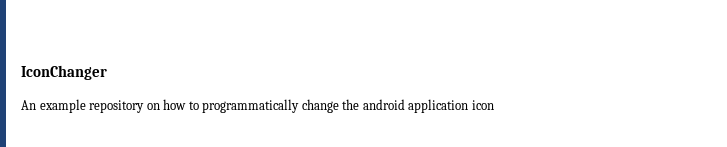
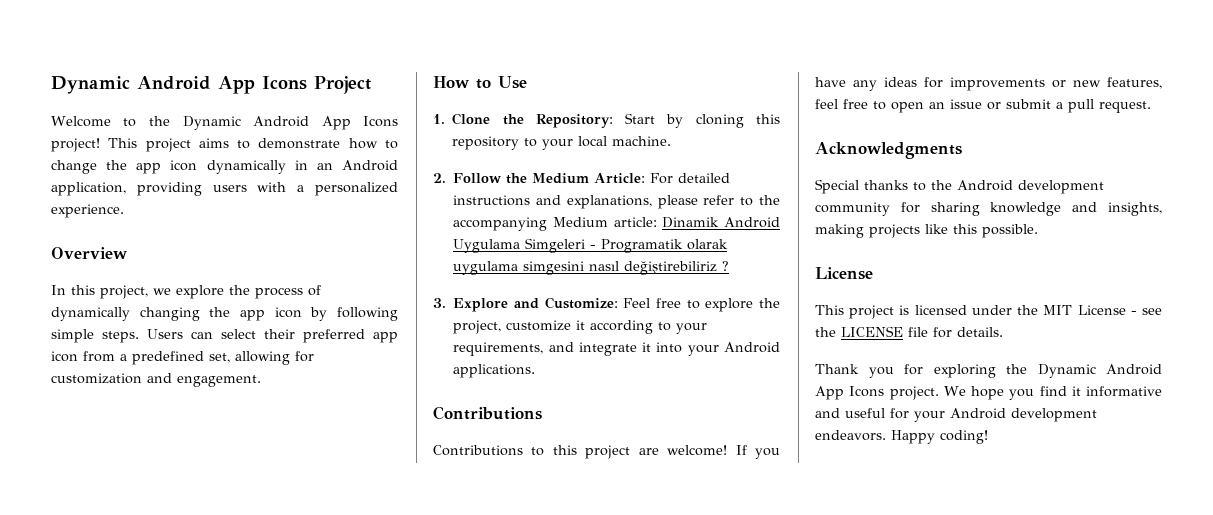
- IconChanger
- An example repository on how to programmatically change the android application icon
+ Dynamic Android App Icons Project
+ Welcome to the Dynamic Android App Icons project! This project aims to demonstrate how to change the app icon dynamically in an Android application, providing users with a personalized experience.
+ Overview
+ In this project, we explore the process of dynamically changing the app icon by following simple steps. Users can select their preferred app icon from a predefined set, allowing for customization and engagement.
+ How to Use
+ 1. Clone the Repository: Start by cloning this repository to your local machine.
+ 2. Follow the Medium Article: For detailed instructions and explanations, please refer to the accompanying Medium article: Dinamik Android Uygulama Simgeleri - Programatik olarak uygulama simgesini nasıl değiştirebiliriz ?
+ 3. Explore and Customize: Feel free to explore the project, customize it according to your requirements, and integrate it into your Android applications.
+ Contributions
+ Contributions to this project are welcome! If you have any ideas for improvements or new features, feel free to open an issue or submit a pull request.
+ Acknowledgments
+ Special thanks to the Android development community for sharing knowledge and insights, making projects like this possible.
+ License
+ This project is licensed under the MIT License - see the LICENSE file for details.
+ Thank you for exploring the Dynamic Android App Icons project. We hope you find it informative and useful for your Android development endeavors. Happy coding!

